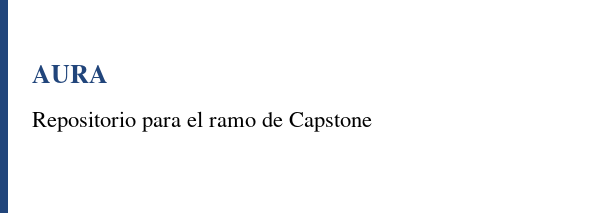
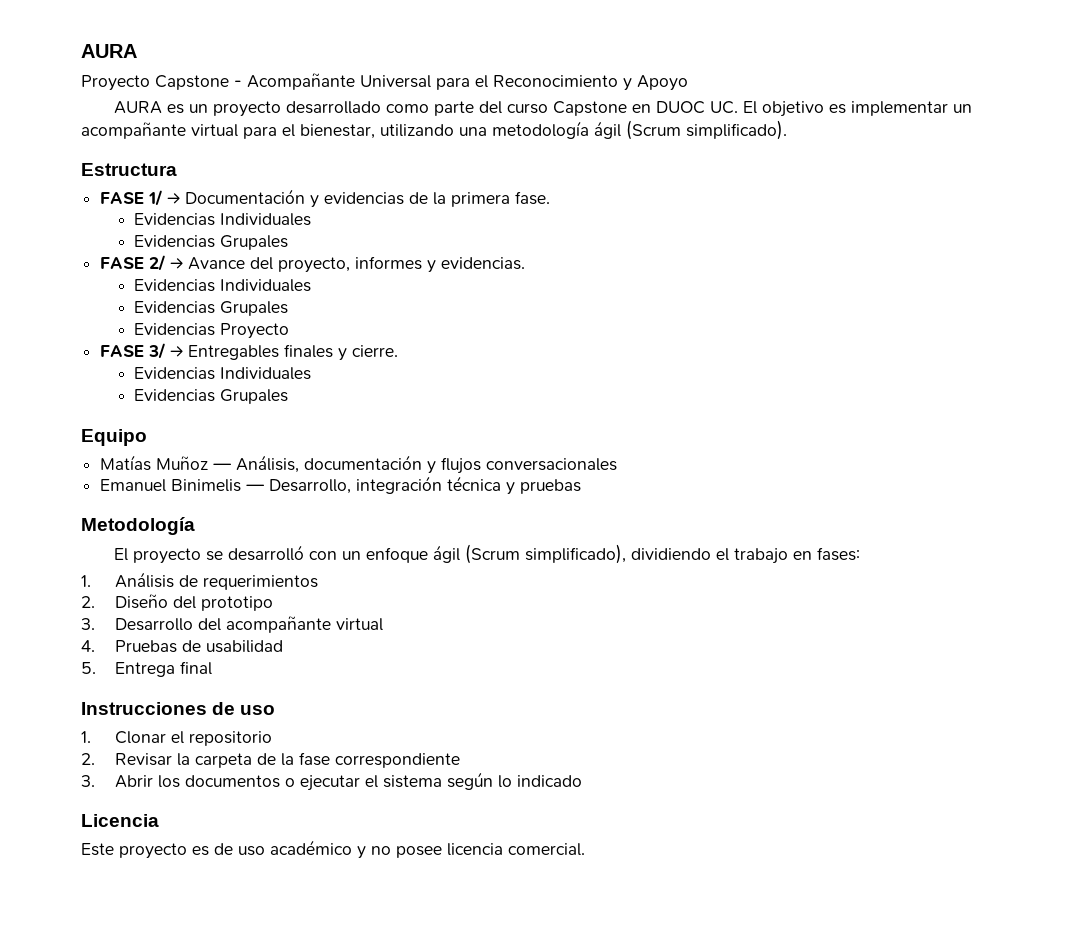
- Repositorio para el ramo de Capstone
+ Proyecto Capstone - Acompañante Universal para el Reconocimiento y Apoyo
+ AURA es un proyecto desarrollado como parte del curso Capstone en DUOC UC. El objetivo es implementar un acompañante virtual para el bienestar, utilizando una metodología ágil (Scrum simplificado).
+ Estructura
+ FASE 1/ → Documentación y evidencias de la primera fase.
+ Evidencias Individuales
+ Evidencias Grupales
+ FASE 2/ → Avance del proyecto, informes y evidencias.
+ Evidencias Individuales
+ Evidencias Grupales
+ Evidencias Proyecto
+ FASE 3/ → Entregables finales y cierre.
+ Evidencias Individuales
+ Evidencias Grupales
+ Equipo
+ Matías Muñoz — Análisis, documentación y flujos conversacionales
+ Emanuel Binimelis — Desarrollo, integración técnica y pruebas
+ Metodología
+ El proyecto se desarrolló con un enfoque ágil (Scrum simplificado), dividiendo el trabajo en fases:
+ 1. Análisis de requerimientos
+ 2. Diseño del prototipo
+ 3. Desarrollo del acompañante virtual
+ 4. Pruebas de usabilidad
+ 5. Entrega final
+ Instrucciones de uso
+ 1. Clonar el repositorio
+ 2. Revisar la carpeta de la fase correspondiente
+ 3. Abrir los documentos o ejecutar el sistema según lo indicado
+ Licencia
+ Este proyecto es de uso académico y no posee licencia comercial.

